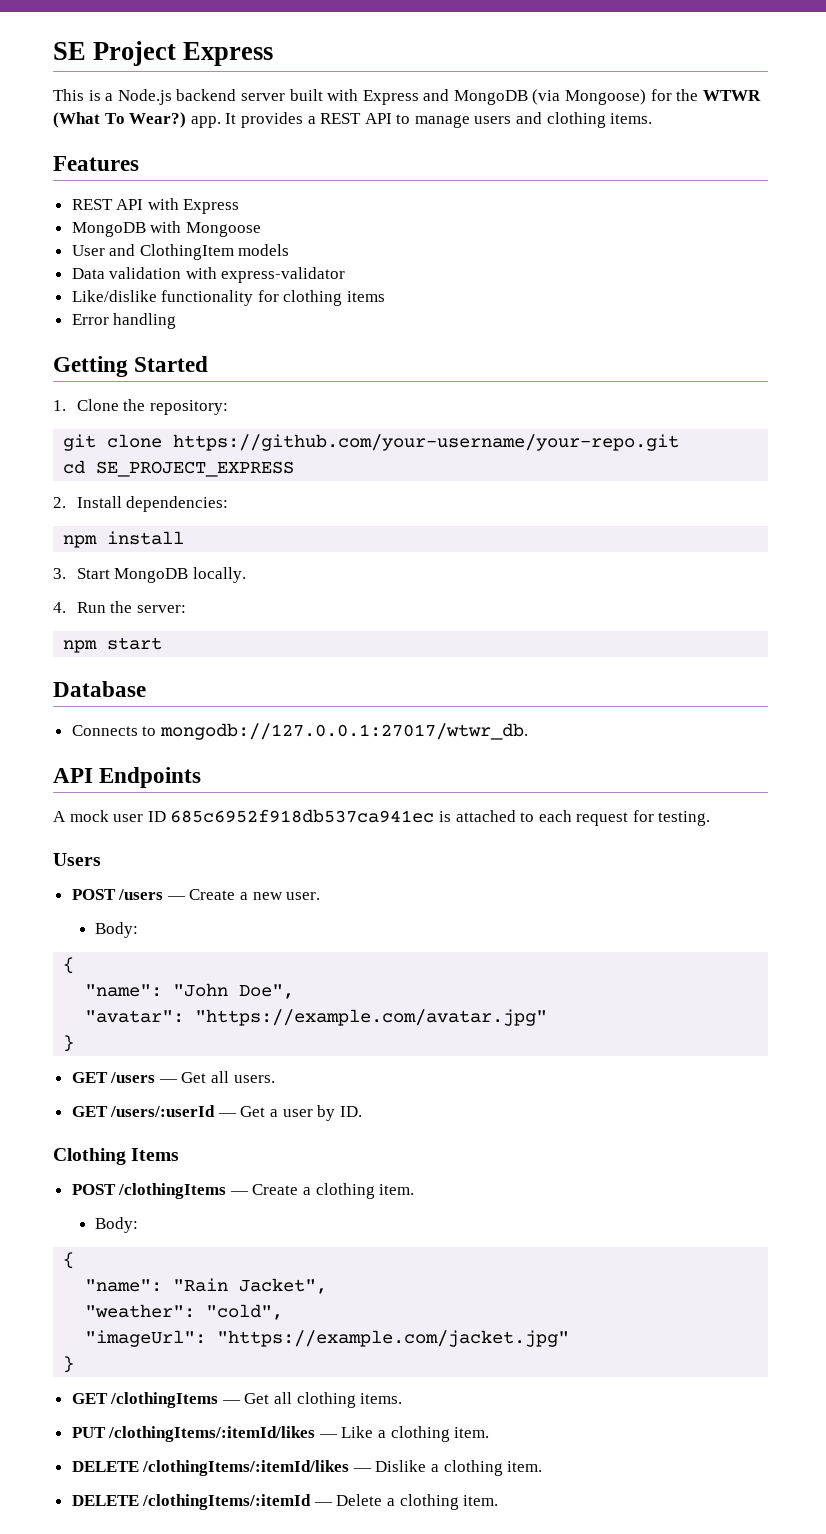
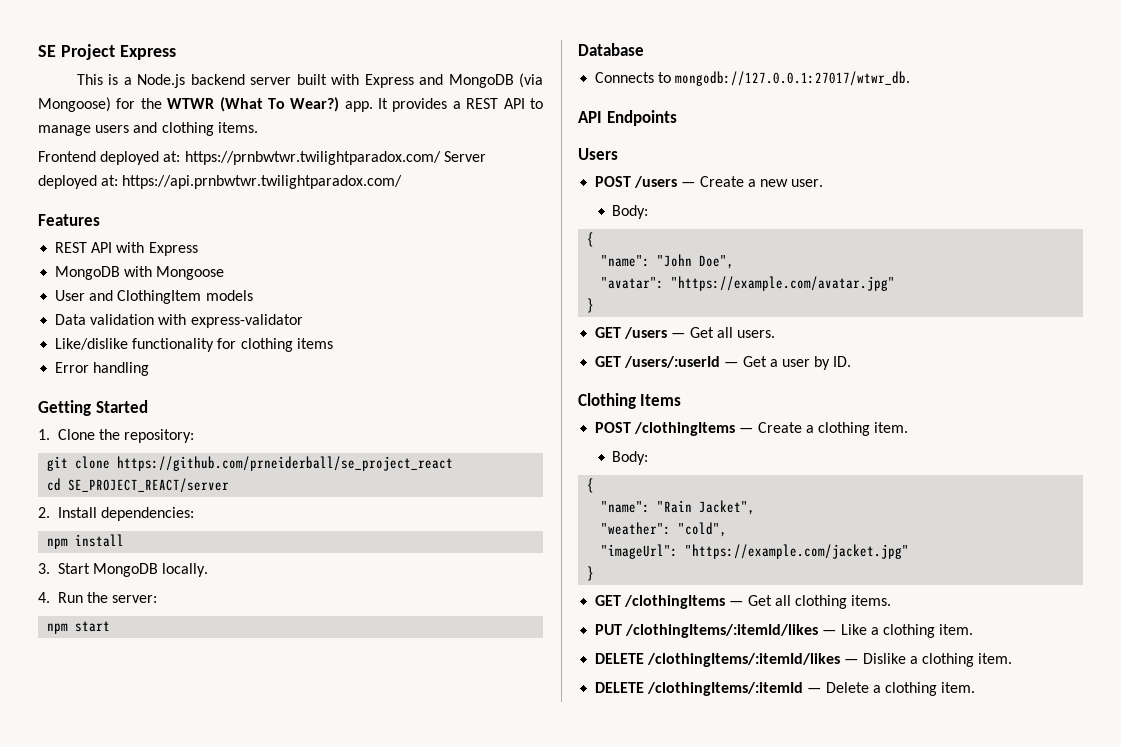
+ Frontend deployed at: https://prnbwtwr.twilightparadox.com/ Server deployed at: https://api.prnbwtwr.twilightparadox.com/
- git clone https://github.com/your-username/your-repo.git
+ git clone https://github.com/prneiderball/se_project_react
- cd SE_PROJECT_EXPRESS
+ cd SE_PROJECT_REACT/server
- A mock user ID 685c6952f918db537ca941ec is attached to each request for testing.

